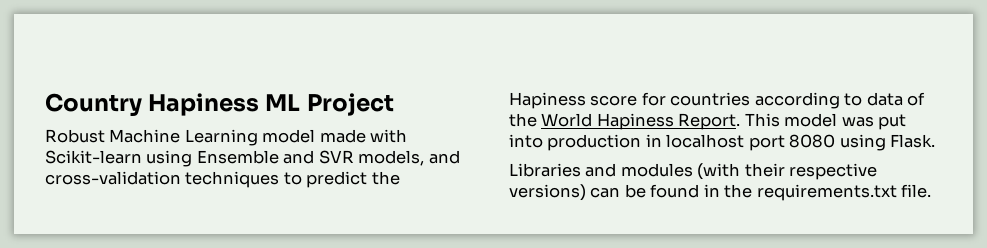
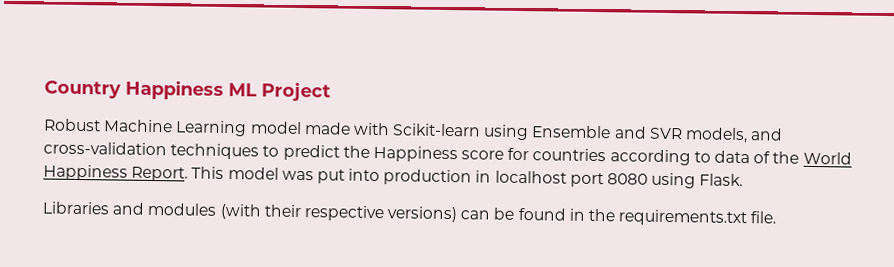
- Country Hapiness ML Project
+ Country Happiness ML Project
- Robust Machine Learning model made with Scikit-learn using Ensemble and SVR models, and cross-validation techniques to predict the Hapiness score for countries according to data of the World Hapiness Report.
+ Robust Machine Learning model made with Scikit-learn using Ensemble and SVR models, and cross-validation techniques to predict the Happiness score for countries according to data of the World Happiness Report.

